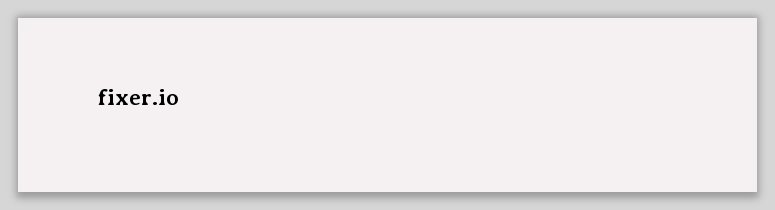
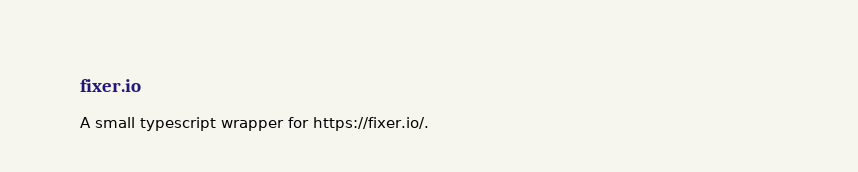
+ A small typescript wrapper for https://fixer.io/.

